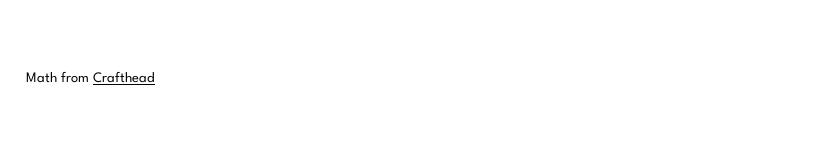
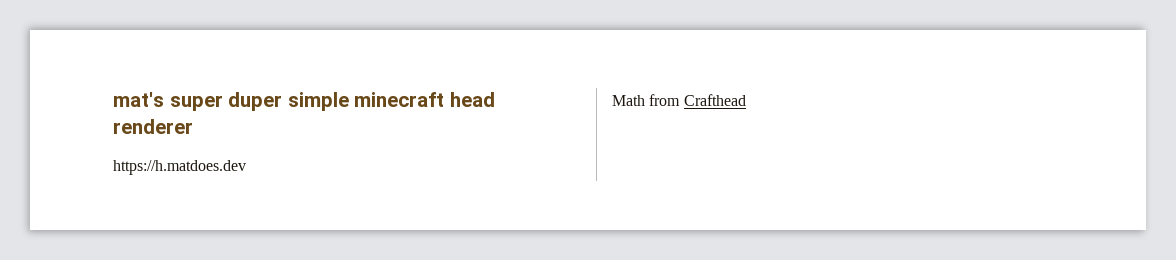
+ mat's super duper simple minecraft head renderer
+ https://h.matdoes.dev

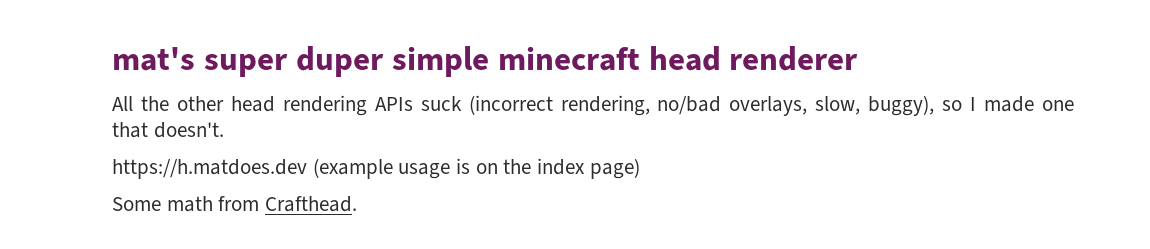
- https://h.matdoes.dev
- Math from Crafthead
+ All the other head rendering APIs suck (incorrect rendering, no/bad overlays, slow, buggy), so I made one that doesn't.
+ https://h.matdoes.dev (example usage is on the index page)
+ Some math from Crafthead.

